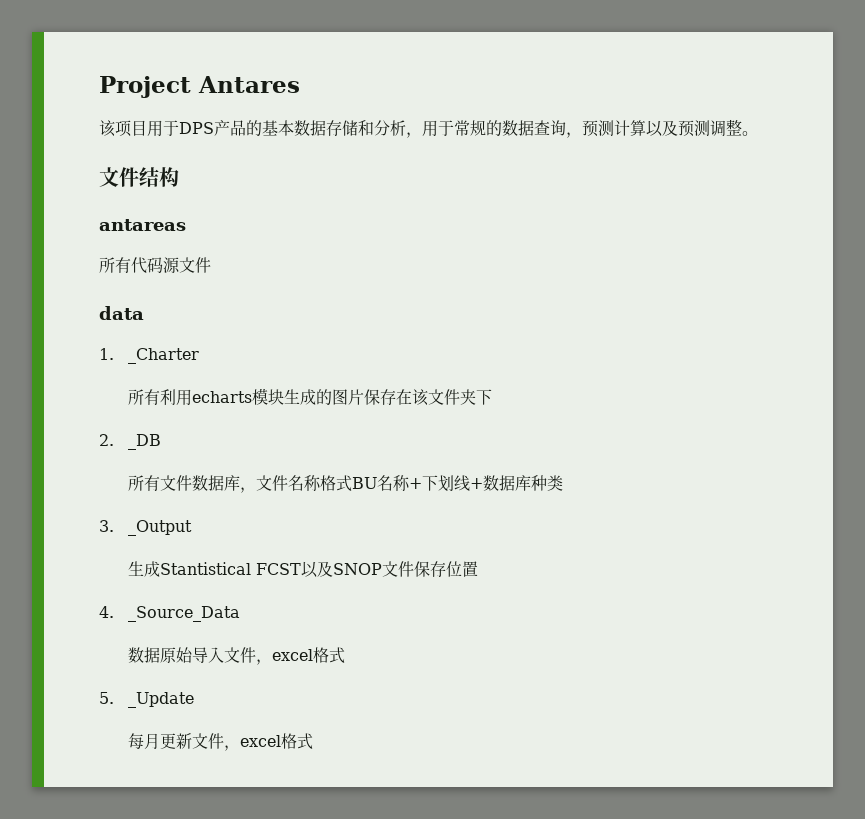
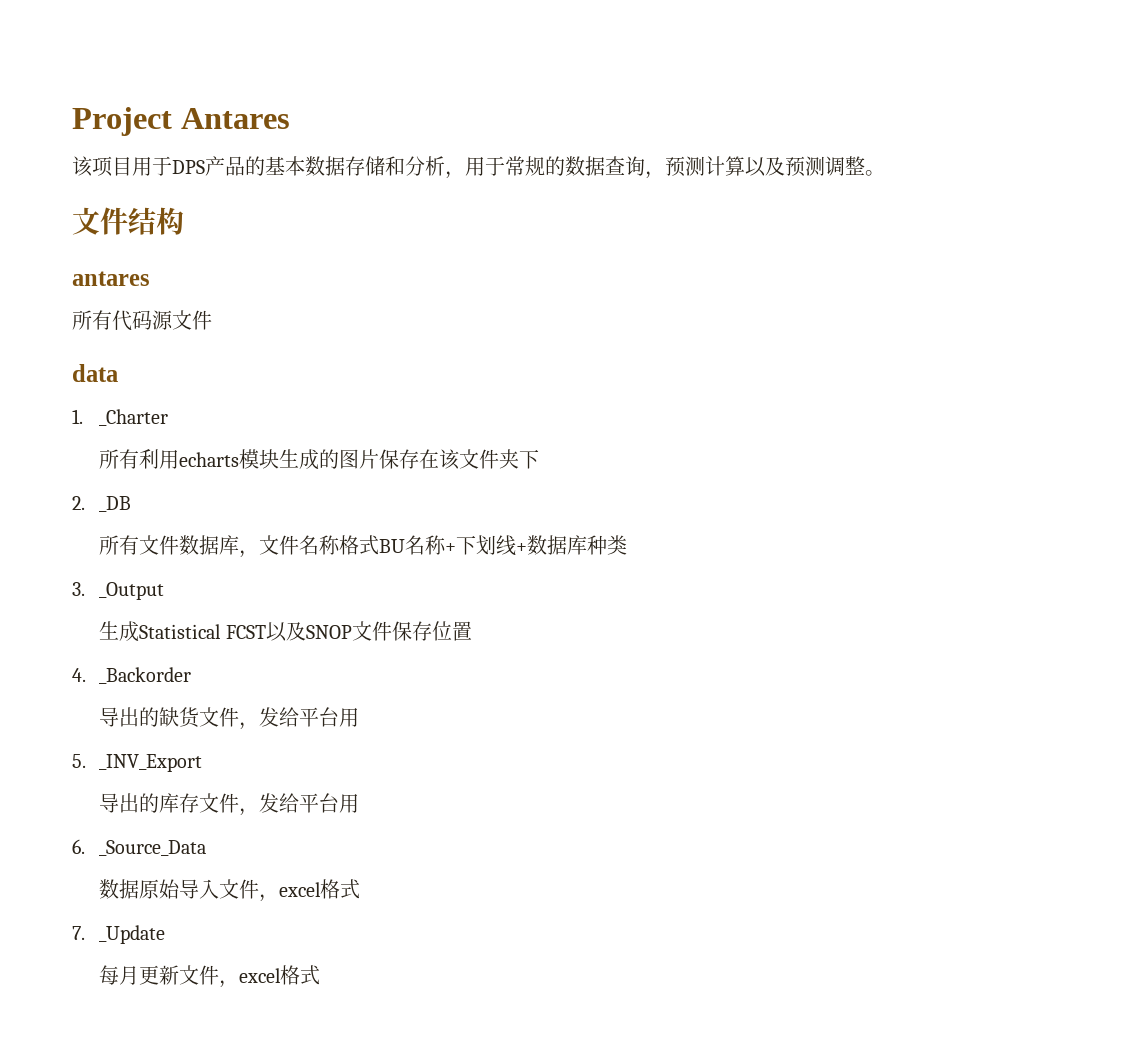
- antareas
+ antares
- 生成Stantistical FCST以及SNOP文件保存位置
+ 生成Statistical FCST以及SNOP文件保存位置
- 4. _Source_Data
+ 4. _Backorder
+ 导出的缺货文件，发给平台用
+ 5. _INV_Export
+ 导出的库存文件，发给平台用
+ 6. _Source_Data
- 5. _Update
+ 7. _Update

